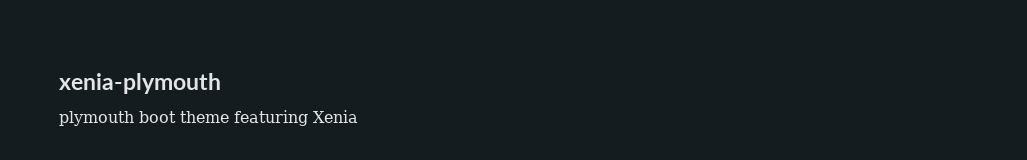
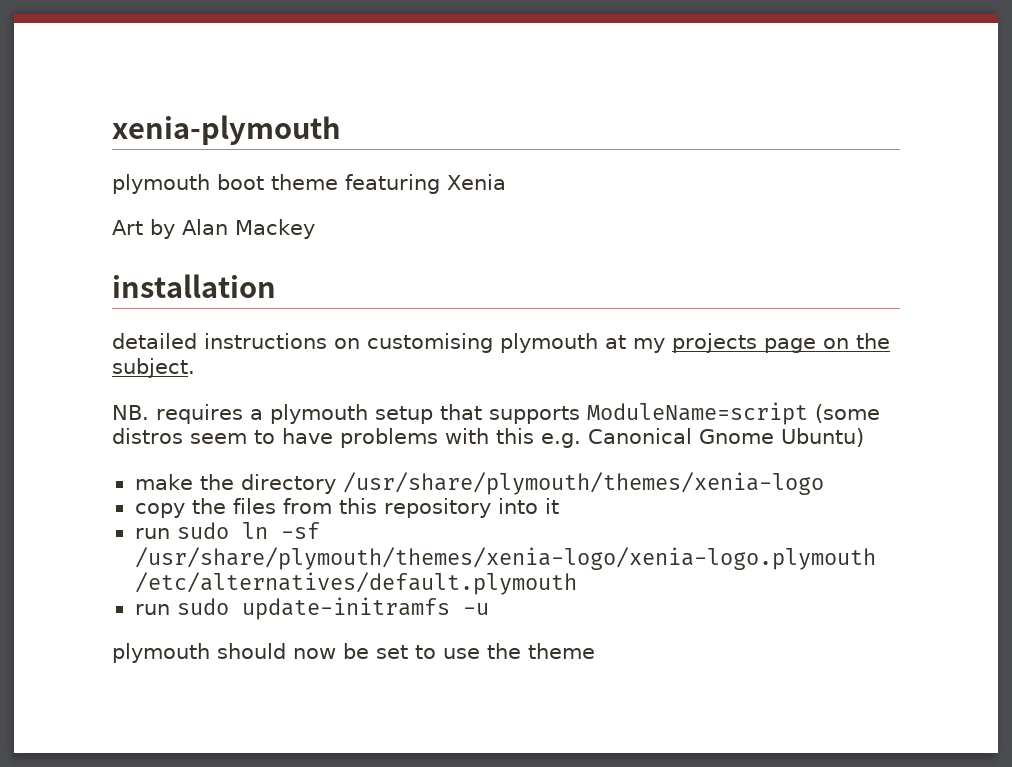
+ Art by Alan Mackey
+ installation
+ detailed instructions on customising plymouth at my projects page on the subject.
+ NB. requires a plymouth setup that supports ModuleName=script (some distros seem to have problems with this e.g. Canonical Gnome Ubuntu)
+ make the directory /usr/share/plymouth/themes/xenia-logo
+ copy the files from this repository into it
+ run sudo ln -sf /usr/share/plymouth/themes/xenia-logo/xenia-logo.plymouth /etc/alternatives/default.plymouth
+ run sudo update-initramfs -u
+ plymouth should now be set to use the theme

